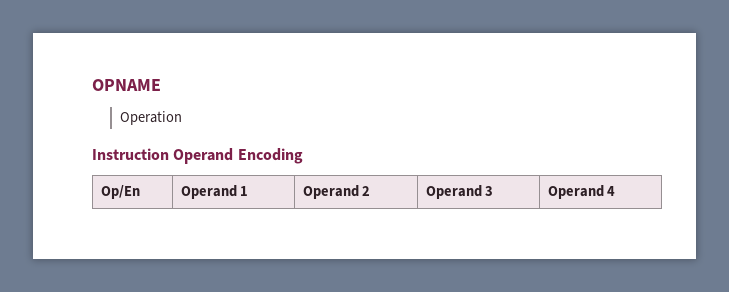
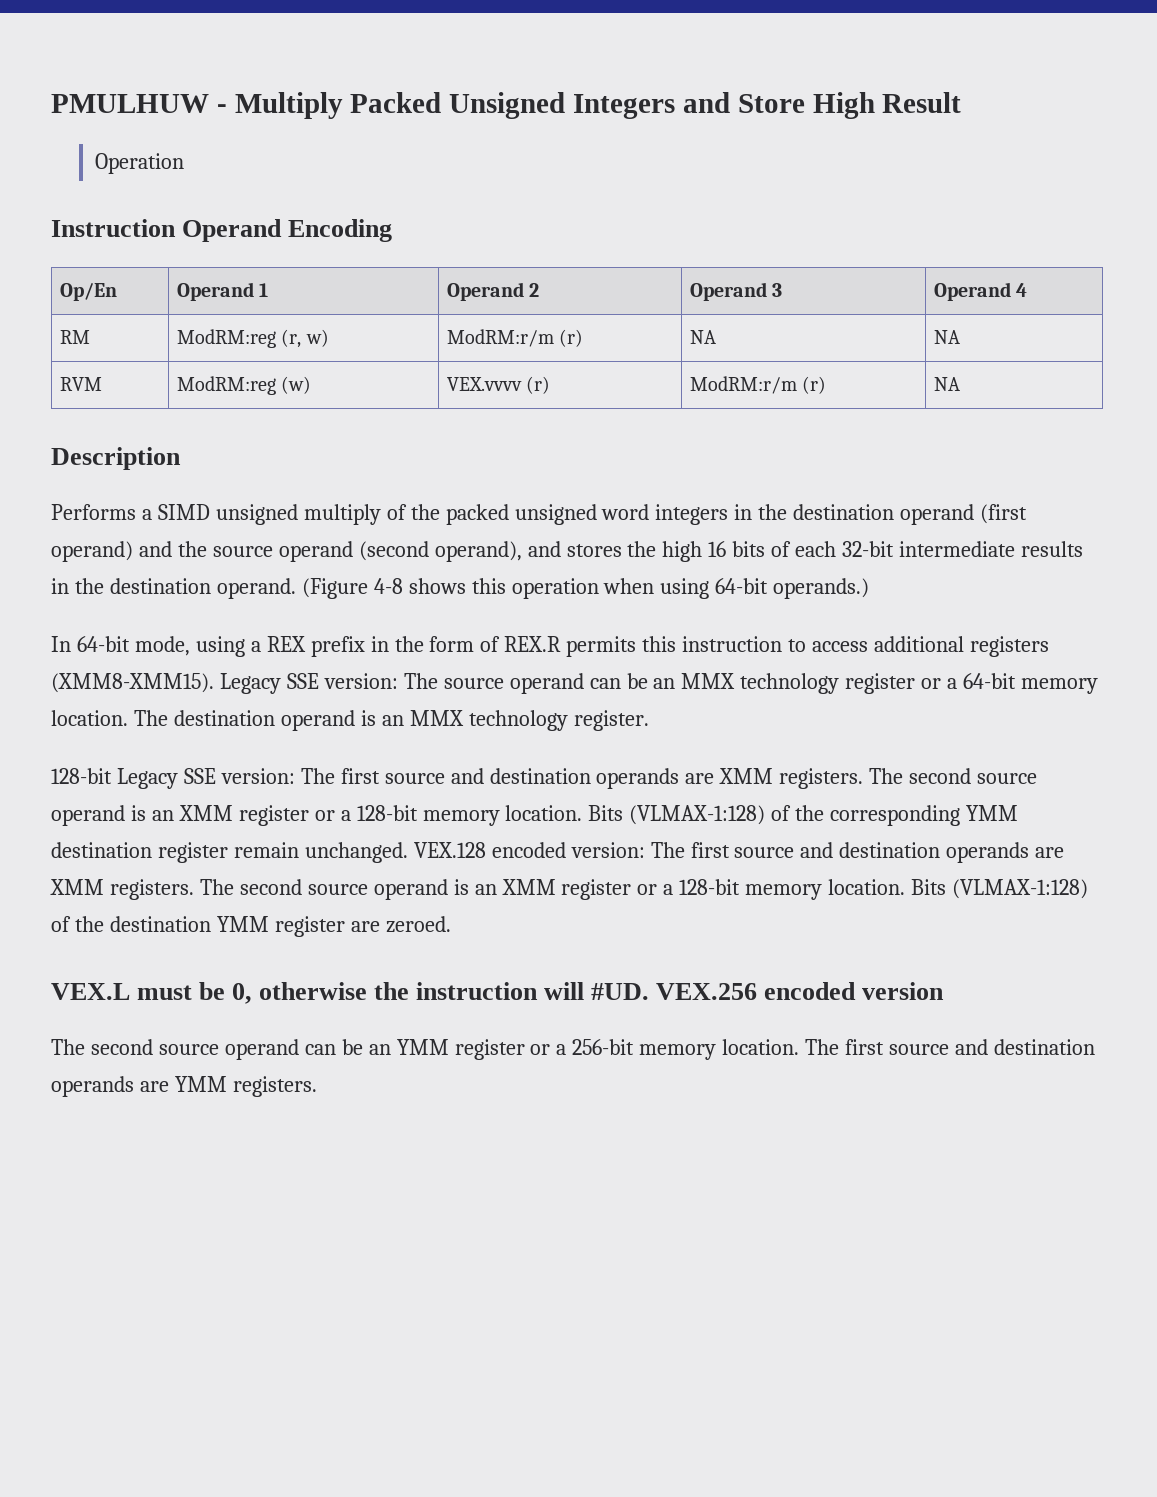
- OPNAME
+ PMULHUW - Multiply Packed Unsigned Integers and Store High Result
+ RM | ModRM:reg (r, w) | ModRM:r/m (r) | NA | NA
+ RVM | ModRM:reg (w) | VEX.vvvv (r) | ModRM:r/m (r) | NA
+ Description
+ Performs a SIMD unsigned multiply of the packed unsigned word integers in the destination operand (first operand) and the source operand (second operand), and stores the high 16 bits of each 32-bit intermediate results in the destination operand. (Figure 4-8 shows this operation when using 64-bit operands.)
+ In 64-bit mode, using a REX prefix in the form of REX.R permits this instruction to access additional registers (XMM8-XMM15). Legacy SSE version: The source operand can be an MMX technology register or a 64-bit memory location. The destination operand is an MMX technology register.
+ 128-bit Legacy SSE version: The first source and destination operands are XMM registers. The second source operand is an XMM register or a 128-bit memory location. Bits (VLMAX-1:128) of the corresponding YMM destination register remain unchanged. VEX.128 encoded version: The first source and destination operands are XMM registers. The second source operand is an XMM register or a 128-bit memory location. Bits (VLMAX-1:128) of the destination YMM register are zeroed.
+ VEX.L must be 0, otherwise the instruction will #UD. VEX.256 encoded version
+ The second source operand can be an YMM register or a 256-bit memory location. The first source and destination operands are YMM registers.

